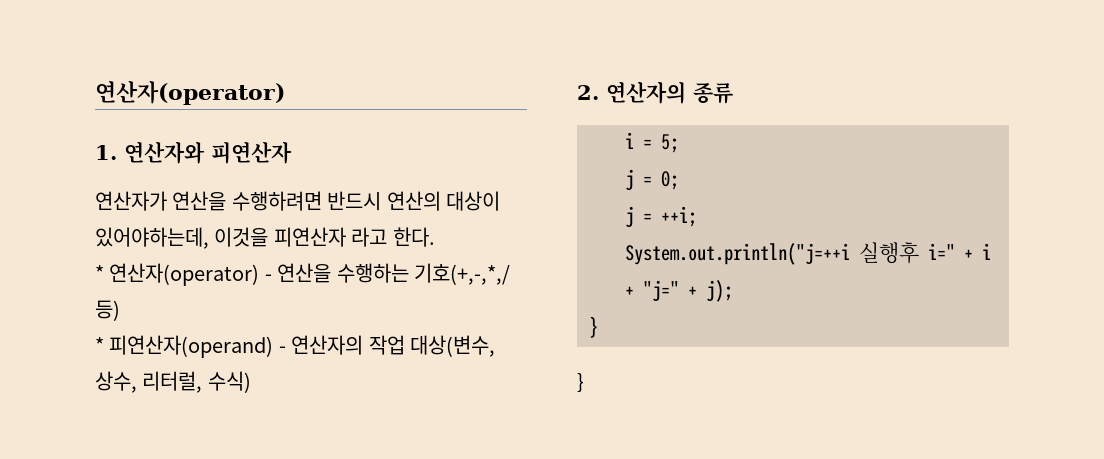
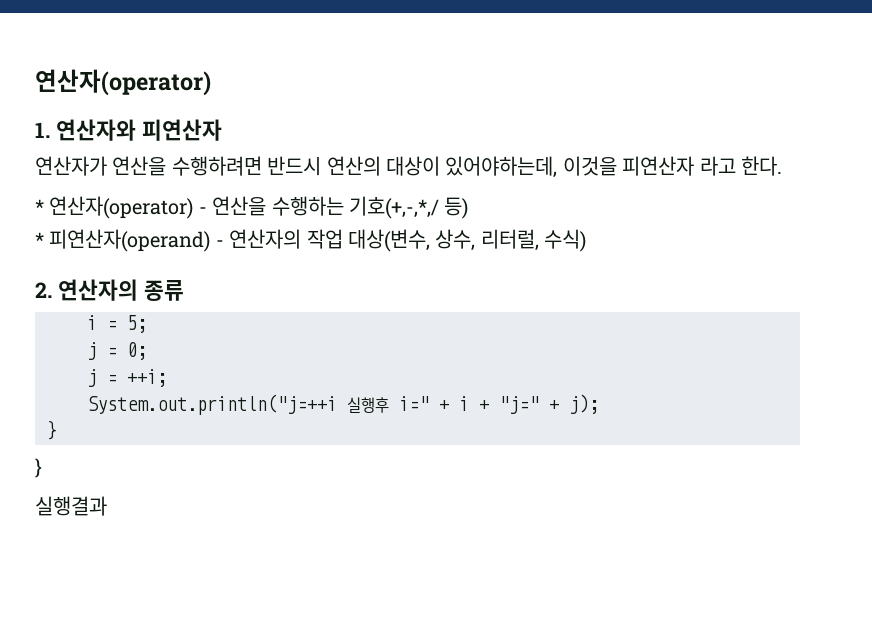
+ 실행결과

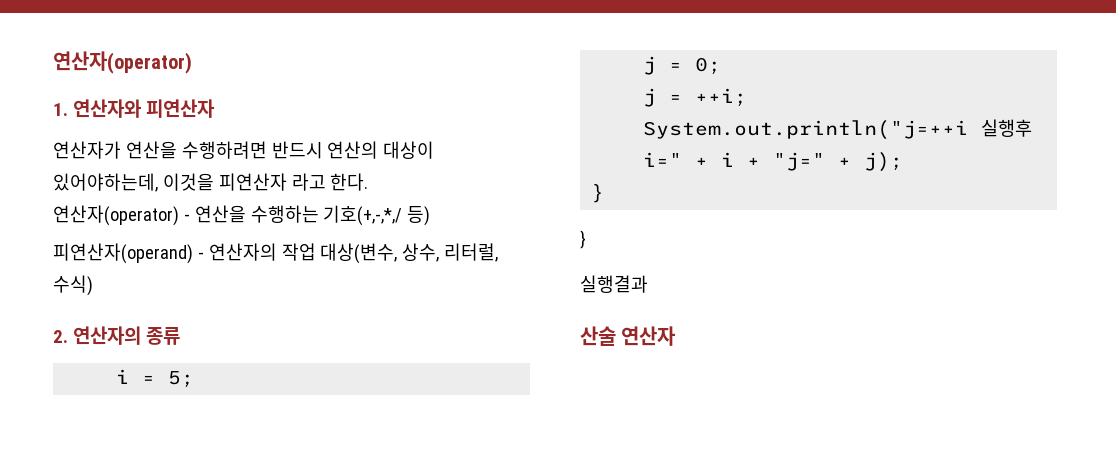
- * 연산자(operator) - 연산을 수행하는 기호(+,-,*,/ 등)
+ 연산자(operator) - 연산을 수행하는 기호(+,-,*,/ 등)
- * 피연산자(operand) - 연산자의 작업 대상(변수, 상수, 리터럴, 수식)
+ 피연산자(operand) - 연산자의 작업 대상(변수, 상수, 리터럴, 수식)
+ 산술 연산자

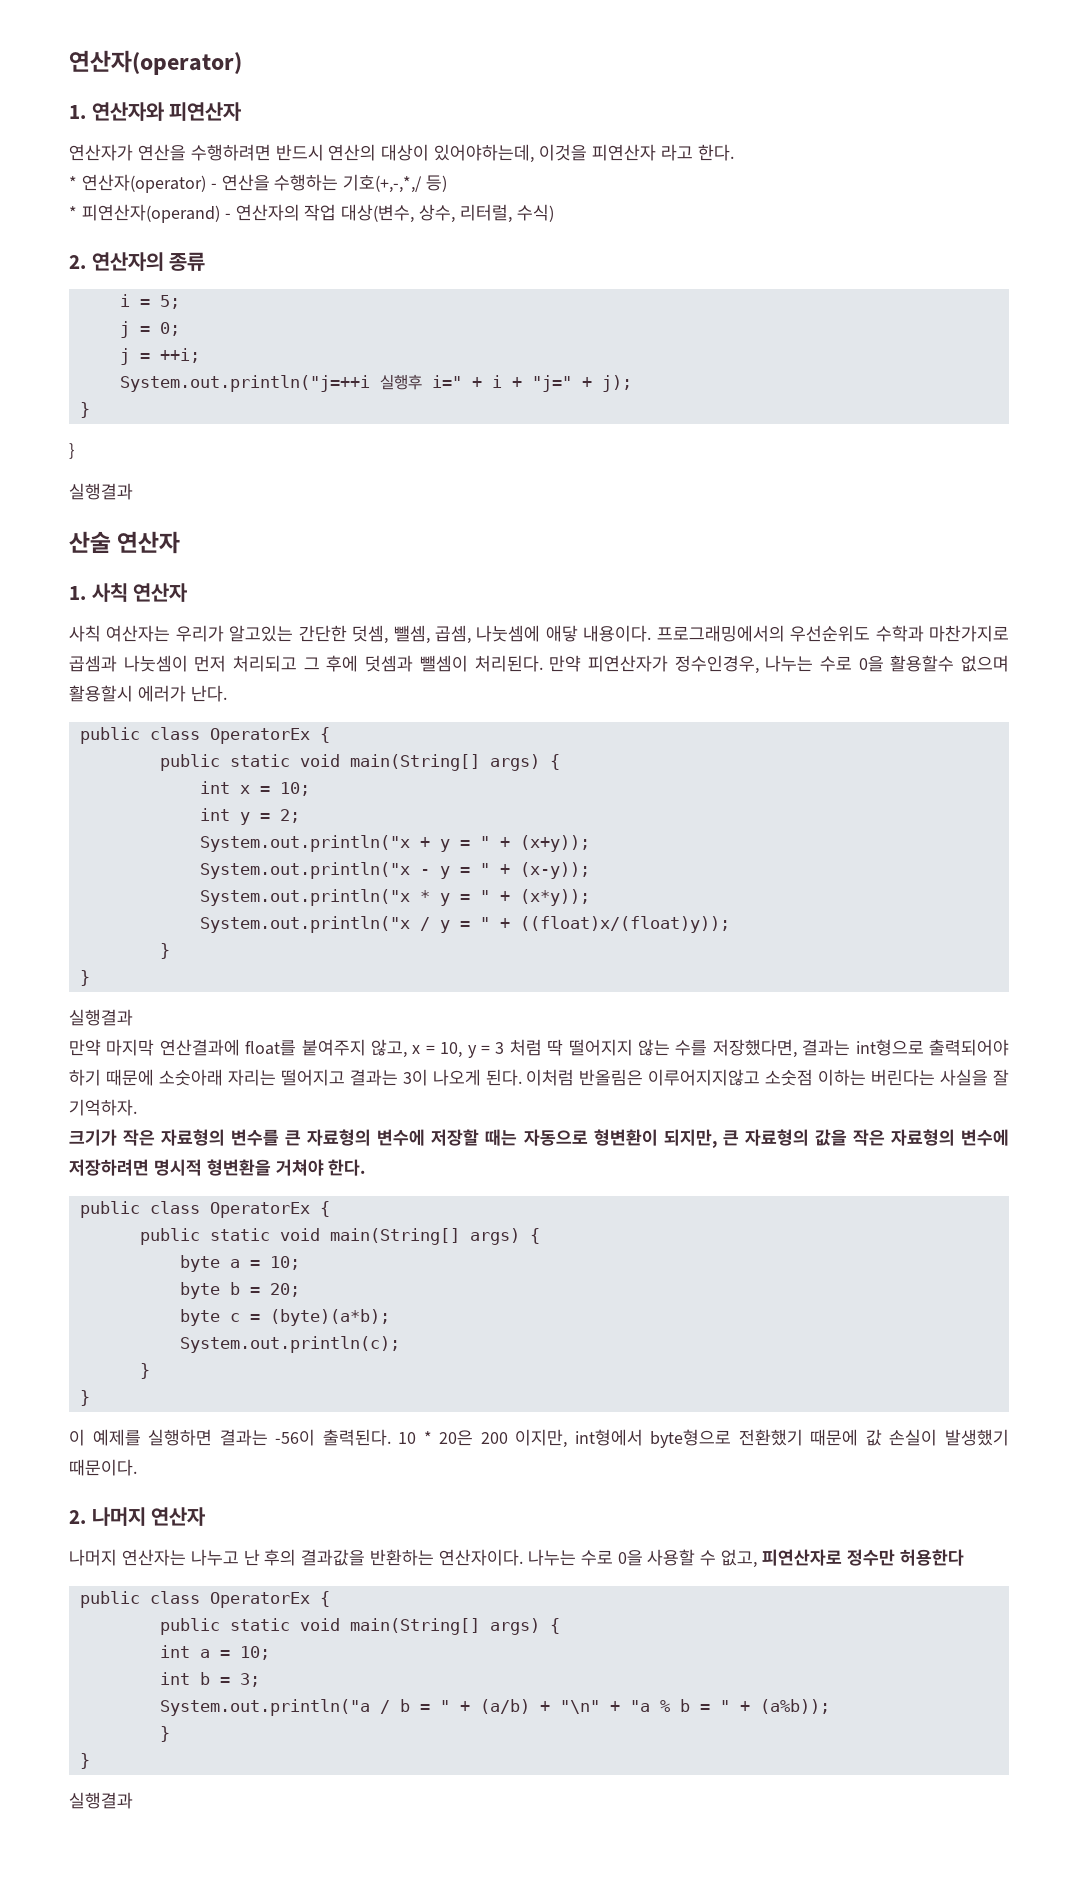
- 연산자(operator) - 연산을 수행하는 기호(+,-,*,/ 등)
+ * 연산자(operator) - 연산을 수행하는 기호(+,-,*,/ 등)
- 피연산자(operand) - 연산자의 작업 대상(변수, 상수, 리터럴, 수식)
+ * 피연산자(operand) - 연산자의 작업 대상(변수, 상수, 리터럴, 수식)
+ 1. 사칙 연산자
+ 사칙 여산자는 우리가 알고있는 간단한 덧셈, 뺄셈, 곱셈, 나눗셈에 애닿 내용이다. 프로그래밍에서의 우선순위도 수학과 마찬가지로 곱셈과 나눗셈이 먼저 처리되고 그 후에 덧셈과 뺄셈이 처리된다. 만약 피연산자가 정수인경우, 나누는 수로 0을 활용할수 없으며 활용할시 에러가 난다.
+ public class OperatorEx {
+ public static void main(String[] args) {
+ int x = 10;
+ int y = 2;
+ System.out.println("x + y = " + (x+y));
+ System.out.println("x - y = " + (x-y));
+ System.out.println("x * y = " + (x*y));
+ System.out.println("x / y = " + ((float)x/(float)y));
+ }
+ }
+ 실행결과
+ 만약 마지막 연산결과에 float를 붙여주지 않고, x = 10, y = 3 처럼 딱 떨어지지 않는 수를 저장했다면, 결과는 int형으로 출력되어야 하기 때문에 소숫아래 자리는 떨어지고 결과는 3이 나오게 된다. 이처럼 반올림은 이루어지지않고 소숫점 이하는 버린다는 사실을 잘 기억하자.
+ 크기가 작은 자료형의 변수를 큰 자료형의 변수에 저장할 때는 자동으로 형변환이 되지만, 큰 자료형의 값을 작은 자료형의 변수에 저장하려면 명시적 형변환을 거쳐야 한다.
+ public class OperatorEx {
+ public static void main(String[] args) {
+ byte a = 10;
+ byte b = 20;
+ byte c = (byte)(a*b);
+ System.out.println(c);
+ }
+ }
+ 이 예제를 실행하면 결과는 -56이 출력된다. 10 * 20은 200 이지만, int형에서 byte형으로 전환했기 때문에 값 손실이 발생했기 때문이다.
+ 2. 나머지 연산자
+ 나머지 연산자는 나누고 난 후의 결과값을 반환하는 연산자이다. 나누는 수로 0을 사용할 수 없고, 피연산자로 정수만 허용한다
+ public class OperatorEx {
+ public static void main(String[] args) {
+ int a = 10;
+ int b = 3;
+ System.out.println("a / b = " + (a/b) + "\n" + "a % b = " + (a%b));
+ }
+ }
+ 실행결과

